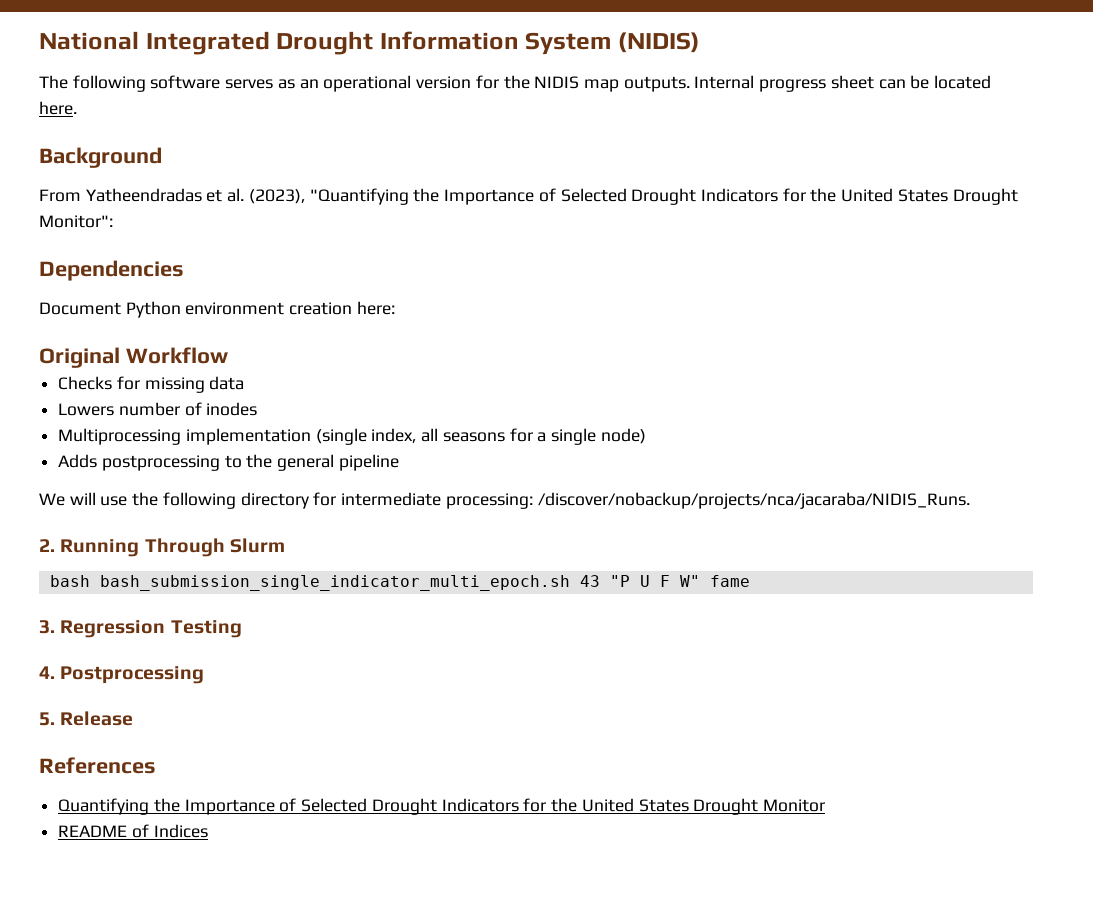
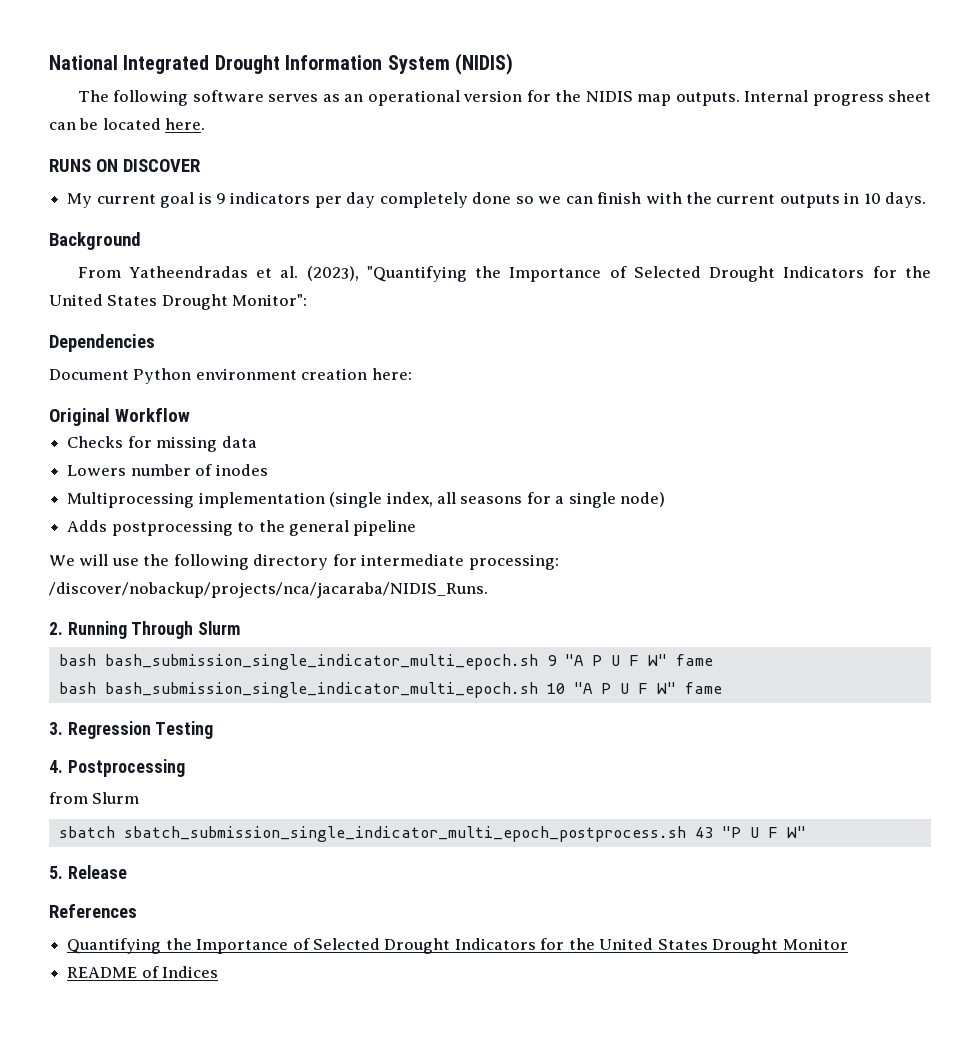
+ RUNS ON DISCOVER
+ My current goal is 9 indicators per day completely done so we can finish with the current outputs in 10 days.
- bash bash_submission_single_indicator_multi_epoch.sh 43 "P U F W" fame
+ bash bash_submission_single_indicator_multi_epoch.sh 9 "A P U F W" fame
+ bash bash_submission_single_indicator_multi_epoch.sh 10 "A P U F W" fame
+ from Slurm
+ sbatch sbatch_submission_single_indicator_multi_epoch_postprocess.sh 43 "P U F W"

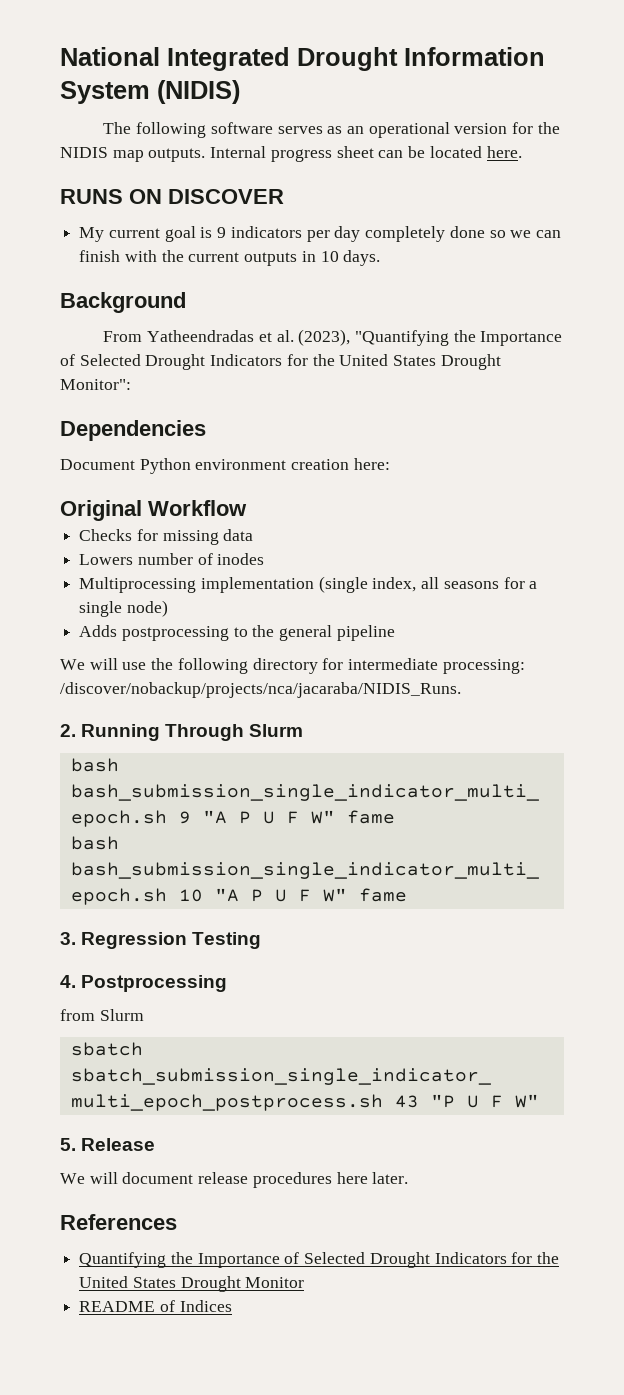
+ We will document release procedures here later.

